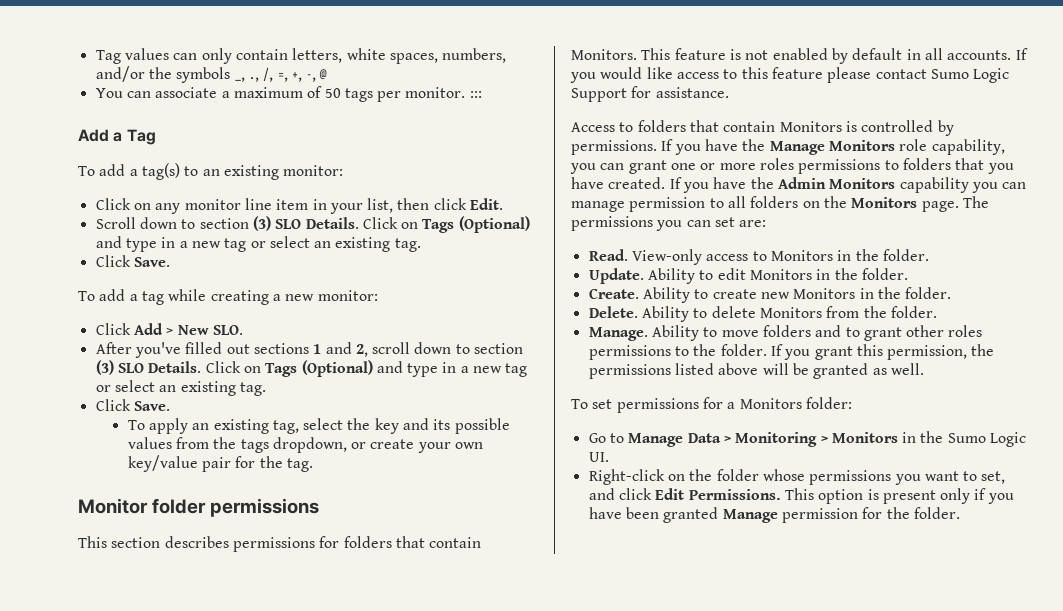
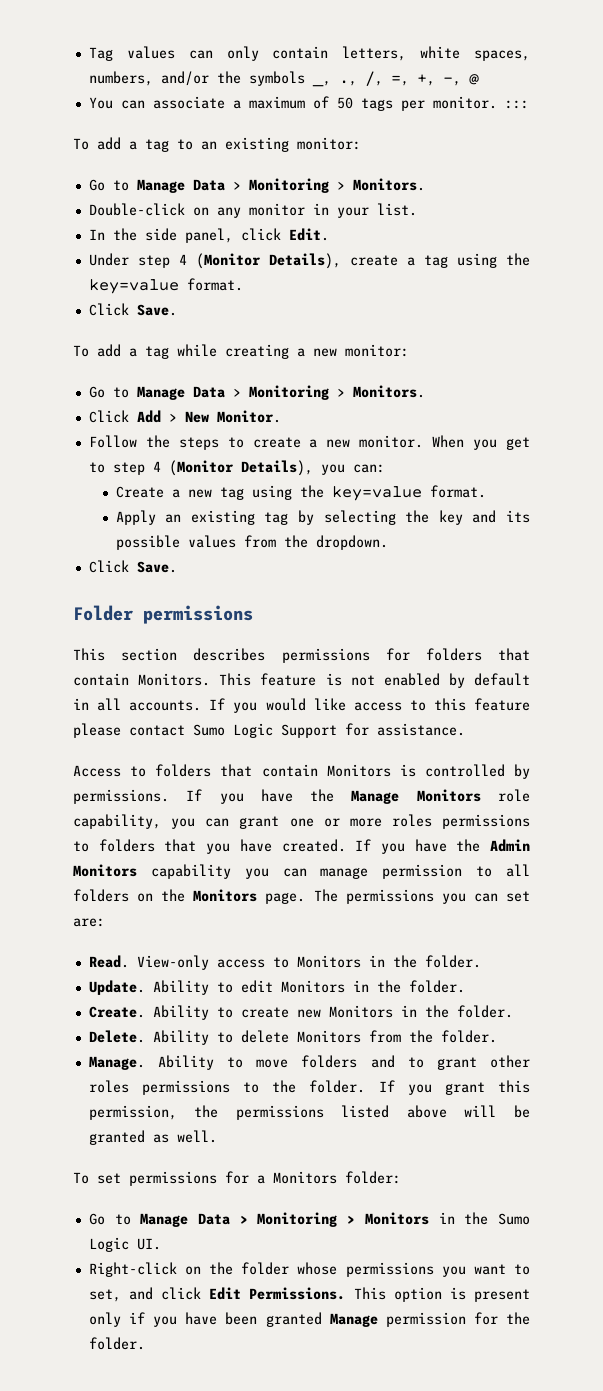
- Add a Tag
- To add a tag(s) to an existing monitor:
- Click on any monitor line item in your list, then click Edit.
- Scroll down to section (3) SLO Details. Click on Tags (Optional) and type in a new tag or select an existing tag.
+ To add a tag to an existing monitor:
+ Go to Manage Data > Monitoring > Monitors.
+ Double-click on any monitor in your list.
+ In the side panel, click Edit.
+ Under step 4 (Monitor Details), create a tag using the key=value format.
  To add a tag while creating a new monitor:
- Click Add > New SLO.
- After you've filled out sections 1 and 2, scroll down to section (3) SLO Details. Click on Tags (Optional) and type in a new tag or select an existing tag.
+ Go to Manage Data > Monitoring > Monitors.
+ Click Add > New Monitor.
+ Follow the steps to create a new monitor. When you get to step 4 (Monitor Details), you can:
+ Create a new tag using the key=value format.
+ Apply an existing tag by selecting the key and its possible values from the dropdown.
  Click Save.
- To apply an existing tag, select the key and its possible values from the tags dropdown, or create your own key/value pair for the tag.
- Monitor folder permissions
+ Folder permissions

